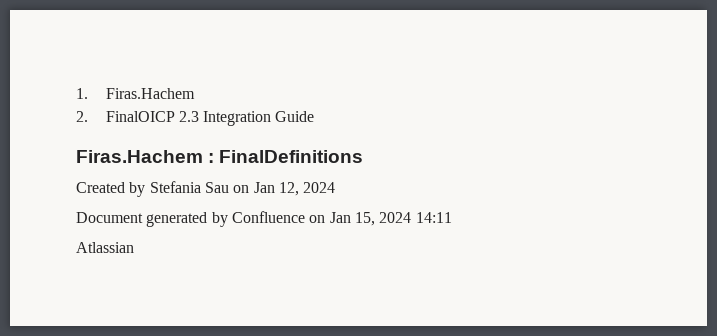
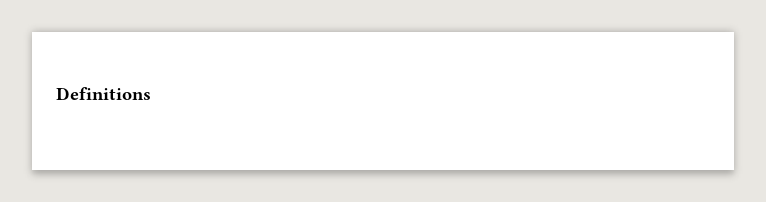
- 1. Firas.Hachem
- 2. FinalOICP 2.3 Integration Guide
- Firas.Hachem : FinalDefinitions
- Created by Stefania Sau on Jan 12, 2024
- Document generated by Confluence on Jan 15, 2024 14:11
- Atlassian
+ Definitions

